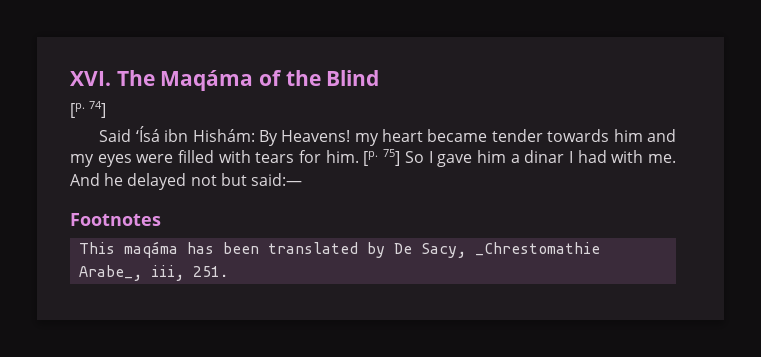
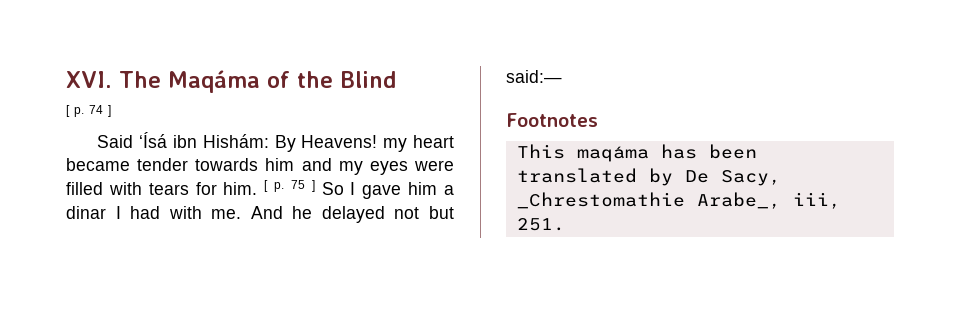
- [p. 74]
+ [ p. 74 ]
- [p. 75] So I gave him a dinar I had with me.
+ [ p. 75 ] So I gave him a dinar I had with me.

